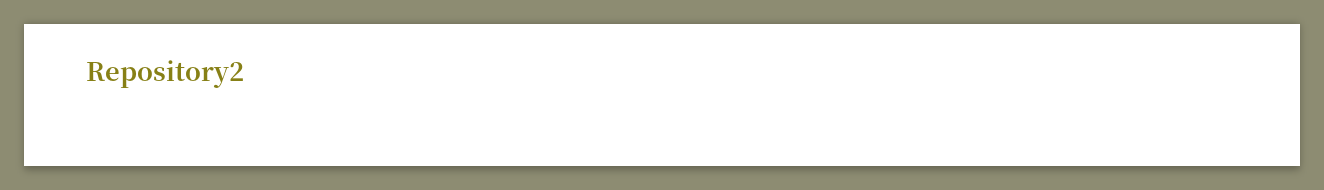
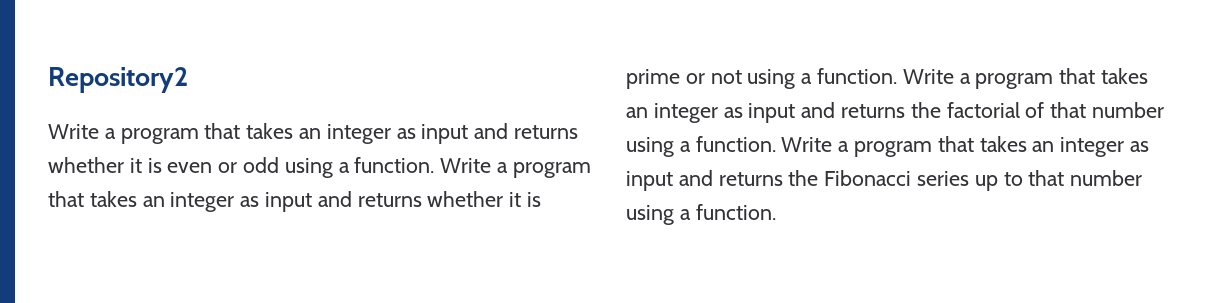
+ Write a program that takes an integer as input and returns whether it is even or odd using a function. Write a program that takes an integer as input and returns whether it is prime or not using a function. Write a program that takes an integer as input and returns the factorial of that number using a function. Write a program that takes an integer as input and returns the Fibonacci series up to that number using a function.

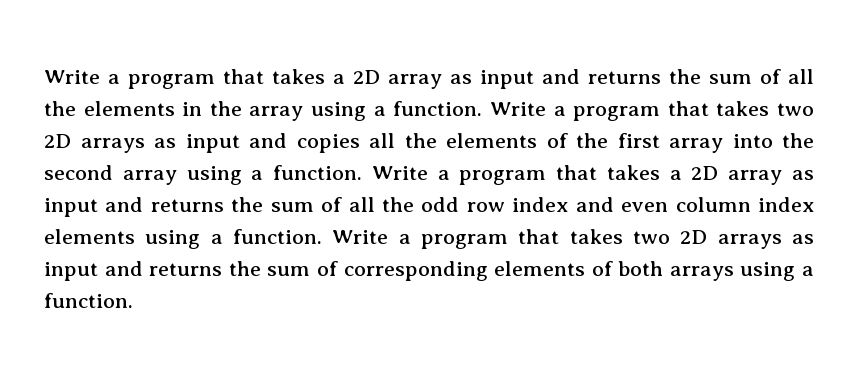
- Repository2
- Write a program that takes an integer as input and returns whether it is even or odd using a function. Write a program that takes an integer as input and returns whether it is prime or not using a function. Write a program that takes an integer as input and returns the factorial of that number using a function. Write a program that takes an integer as input and returns the Fibonacci series up to that number using a function.
+ Write a program that takes a 2D array as input and returns the sum of all the elements in the array using a function. Write a program that takes two 2D arrays as input and copies all the elements of the first array into the second array using a function. Write a program that takes a 2D array as input and returns the sum of all the odd row index and even column index elements using a function. Write a program that takes two 2D arrays as input and returns the sum of corresponding elements of both arrays using a function.

